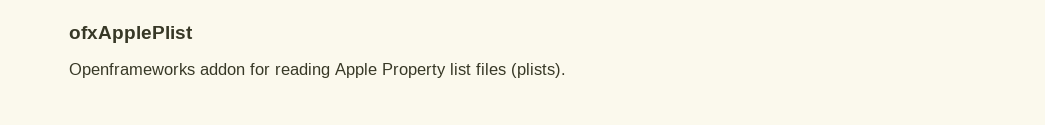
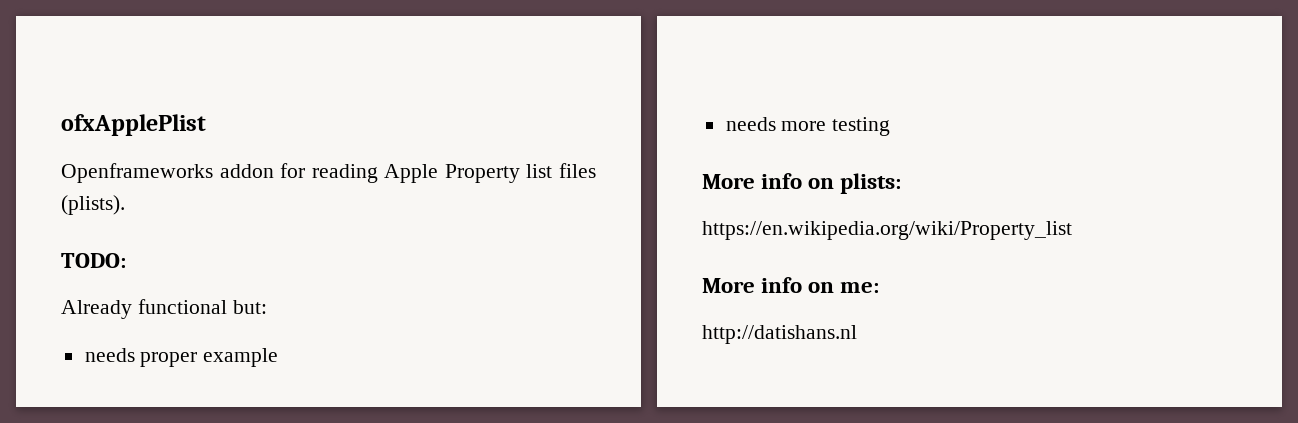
+ TODO:
+ Already functional but:
+ needs proper example
+ needs more testing
+ More info on plists:
+ https://en.wikipedia.org/wiki/Property_list
+ More info on me:
+ http://datishans.nl

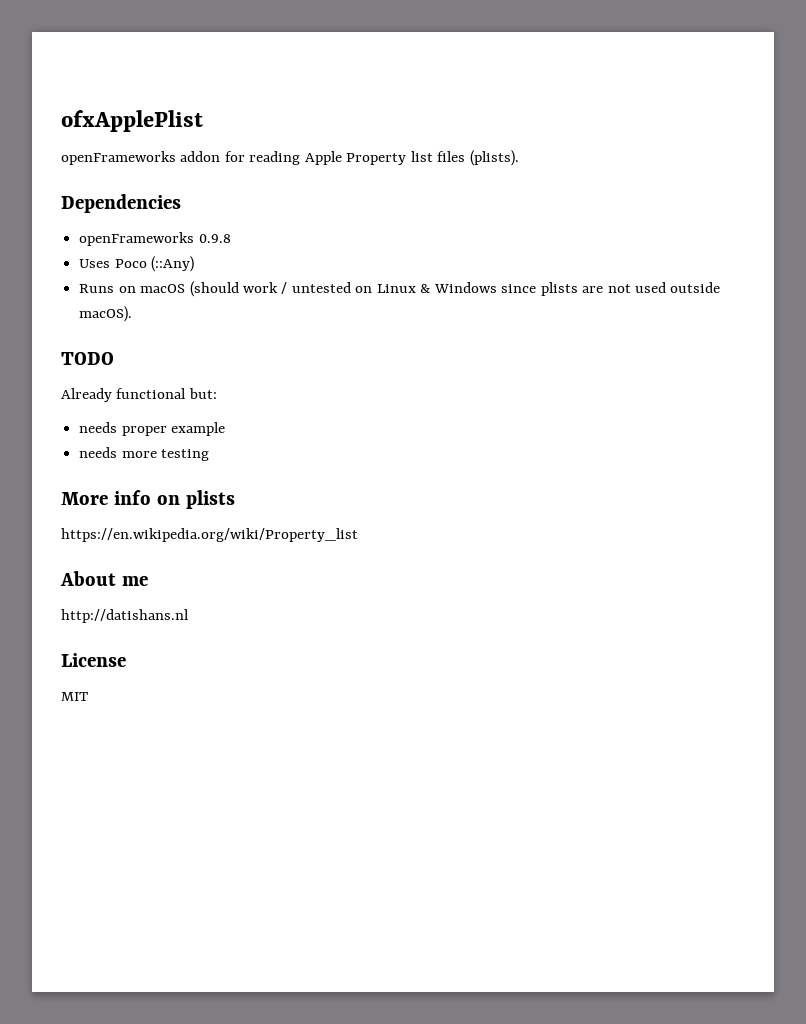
- Openframeworks addon for reading Apple Property list files (plists).
+ openFrameworks addon for reading Apple Property list files (plists).
- TODO:
+ Dependencies
+ openFrameworks 0.9.8
+ Uses Poco (::Any)
+ Runs on macOS (should work / untested on Linux & Windows since plists are not used outside macOS).
+ TODO
- More info on plists:
+ More info on plists
- More info on me:
+ About me
+ License
+ MIT

